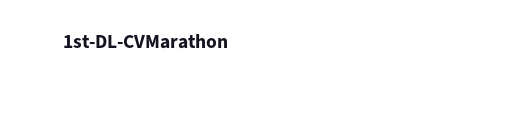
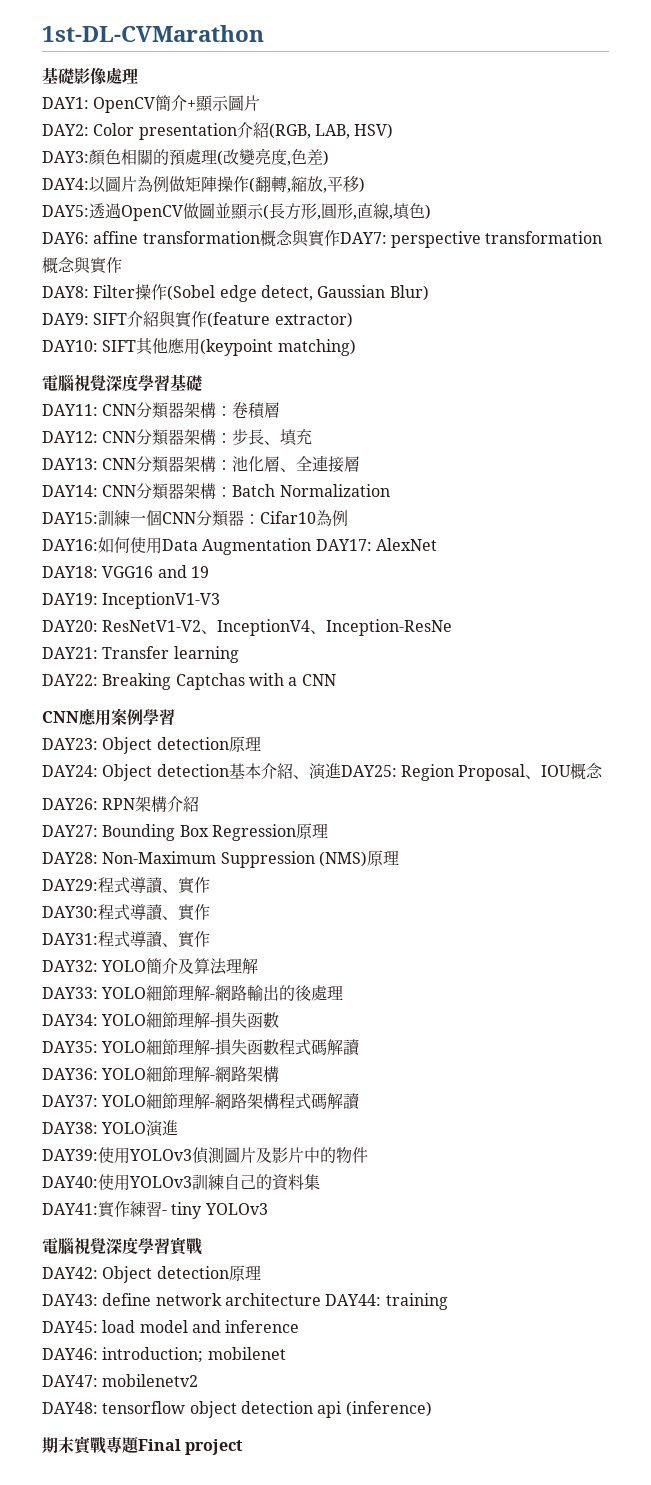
+ 基礎影像處理
+ DAY1: OpenCV簡介+顯示圖片
+ DAY2: Color presentation介紹(RGB, LAB, HSV)
+ DAY3:顏色相關的預處理(改變亮度,色差)
+ DAY4:以圖片為例做矩陣操作(翻轉,縮放,平移)
+ DAY5:透過OpenCV做圖並顯示(長方形,圓形,直線,填色)
+ DAY6: affine transformation概念與實作DAY7: perspective transformation概念與實作
+ DAY8: Filter操作(Sobel edge detect, Gaussian Blur)
+ DAY9: SIFT介紹與實作(feature extractor)
+ DAY10: SIFT其他應用(keypoint matching)
+ 電腦視覺深度學習基礎
+ DAY11: CNN分類器架構：卷積層
+ DAY12: CNN分類器架構：步長、填充
+ DAY13: CNN分類器架構：池化層、全連接層
+ DAY14: CNN分類器架構：Batch Normalization
+ DAY15:訓練一個CNN分類器：Cifar10為例
+ DAY16:如何使用Data Augmentation DAY17: AlexNet
+ DAY18: VGG16 and 19
+ DAY19: InceptionV1-V3
+ DAY20: ResNetV1-V2、InceptionV4、Inception-ResNe
+ DAY21: Transfer learning
+ DAY22: Breaking Captchas with a CNN
+ CNN應用案例學習
+ DAY23: Object detection原理
+ DAY24: Object detection基本介紹、演進DAY25: Region Proposal、IOU概念
+ DAY26: RPN架構介紹
+ DAY27: Bounding Box Regression原理
+ DAY28: Non-Maximum Suppression (NMS)原理
+ DAY29:程式導讀、實作
+ DAY30:程式導讀、實作
+ DAY31:程式導讀、實作
+ DAY32: YOLO簡介及算法理解
+ DAY33: YOLO細節理解-網路輸出的後處理
+ DAY34: YOLO細節理解-損失函數
+ DAY35: YOLO細節理解-損失函數程式碼解讀
+ DAY36: YOLO細節理解-網路架構
+ DAY37: YOLO細節理解-網路架構程式碼解讀
+ DAY38: YOLO演進
+ DAY39:使用YOLOv3偵測圖片及影片中的物件
+ DAY40:使用YOLOv3訓練自己的資料集
+ DAY41:實作練習- tiny YOLOv3
+ 電腦視覺深度學習實戰
+ DAY42: Object detection原理
+ DAY43: define network architecture DAY44: training
+ DAY45: load model and inference
+ DAY46: introduction; mobilenet
+ DAY47: mobilenetv2
+ DAY48: tensorflow object detection api (inference)
+ 期末實戰專題Final project

